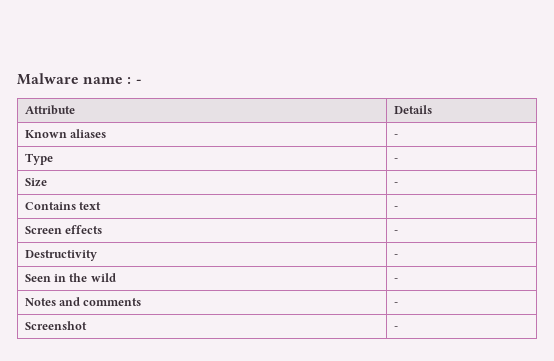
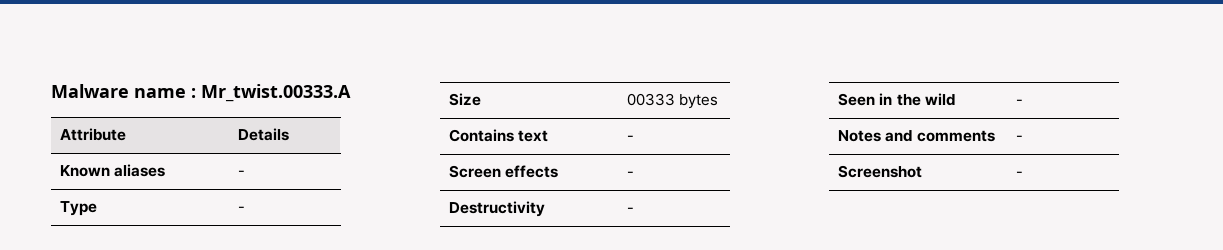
- Malware name : -
+ Malware name : Mr_twist.00333.A
- Size | -
+ Size | 00333 bytes

